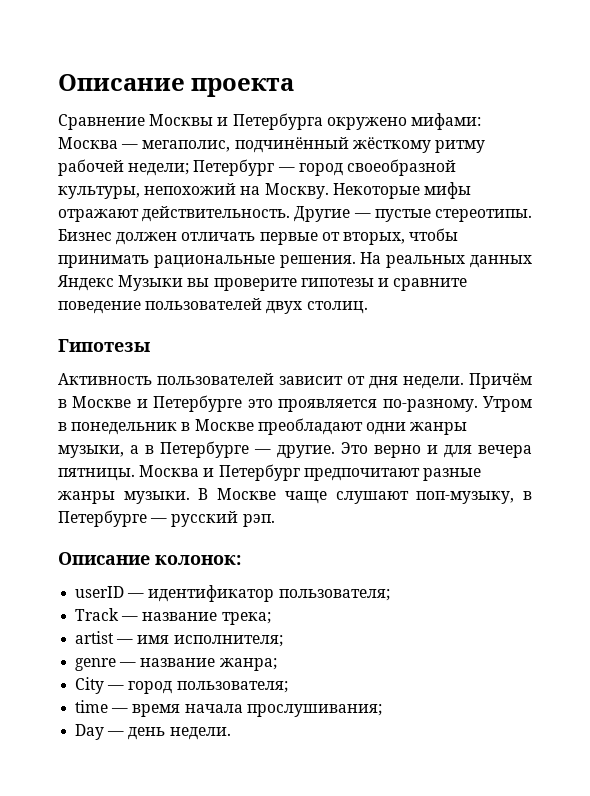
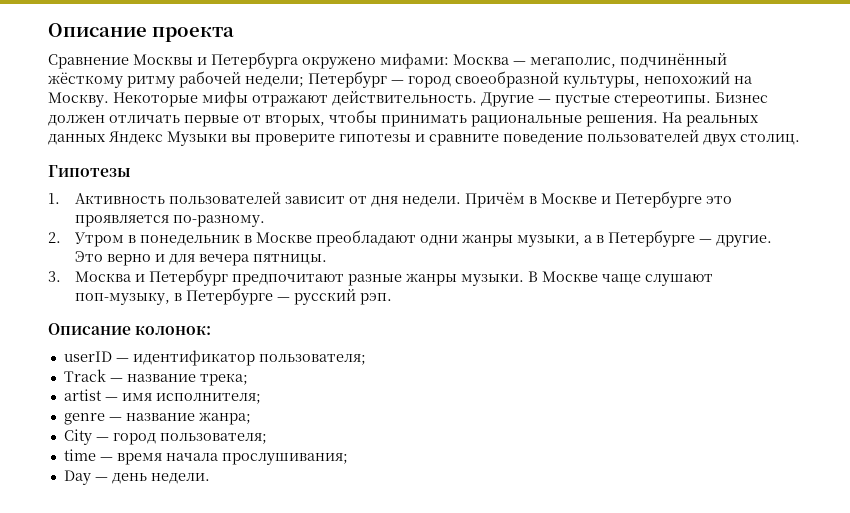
- Активность пользователей зависит от дня недели.
+ 1. Активность пользователей зависит от дня недели.
- Причём в Москве и Петербурге это проявляется по-разному. Утром в понедельник в Москве преобладают одни жанры музыки, а в Петербурге — другие.
+ Причём в Москве и Петербурге это проявляется по-разному.
+ 2. Утром в понедельник в Москве преобладают одни жанры музыки, а в Петербурге — другие.
- Это верно и для вечера пятницы. Москва и Петербург предпочитают разные жанры музыки.
+ Это верно и для вечера пятницы.
+ 3. Москва и Петербург предпочитают разные жанры музыки.

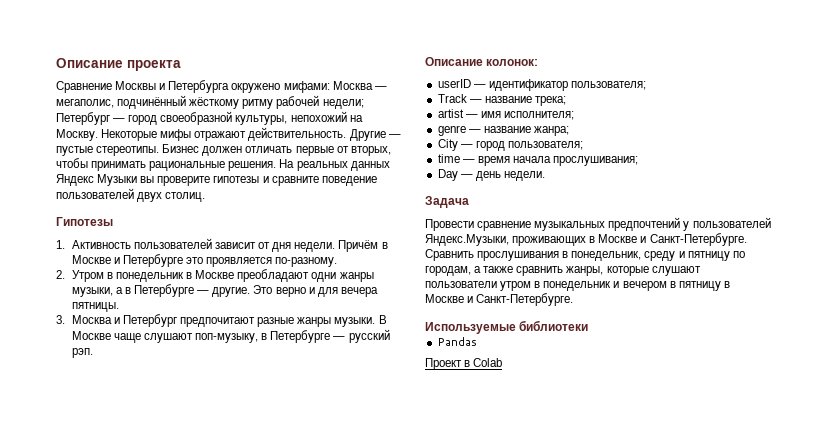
+ Задача
+ Провести сравнение музыкальных предпочтений у пользователей Яндекс.Музыки, проживающих в Москве и Санкт-Петербурге. Сравнить прослушивания в понедельник, среду и пятницу по городам, а также сравнить жанры, которые слушают пользователи утром в понедельник и вечером в пятницу в Москве и Санкт-Петербурге.
+ Используемые библиотеки
+ Pandas
+ Проект в Colab

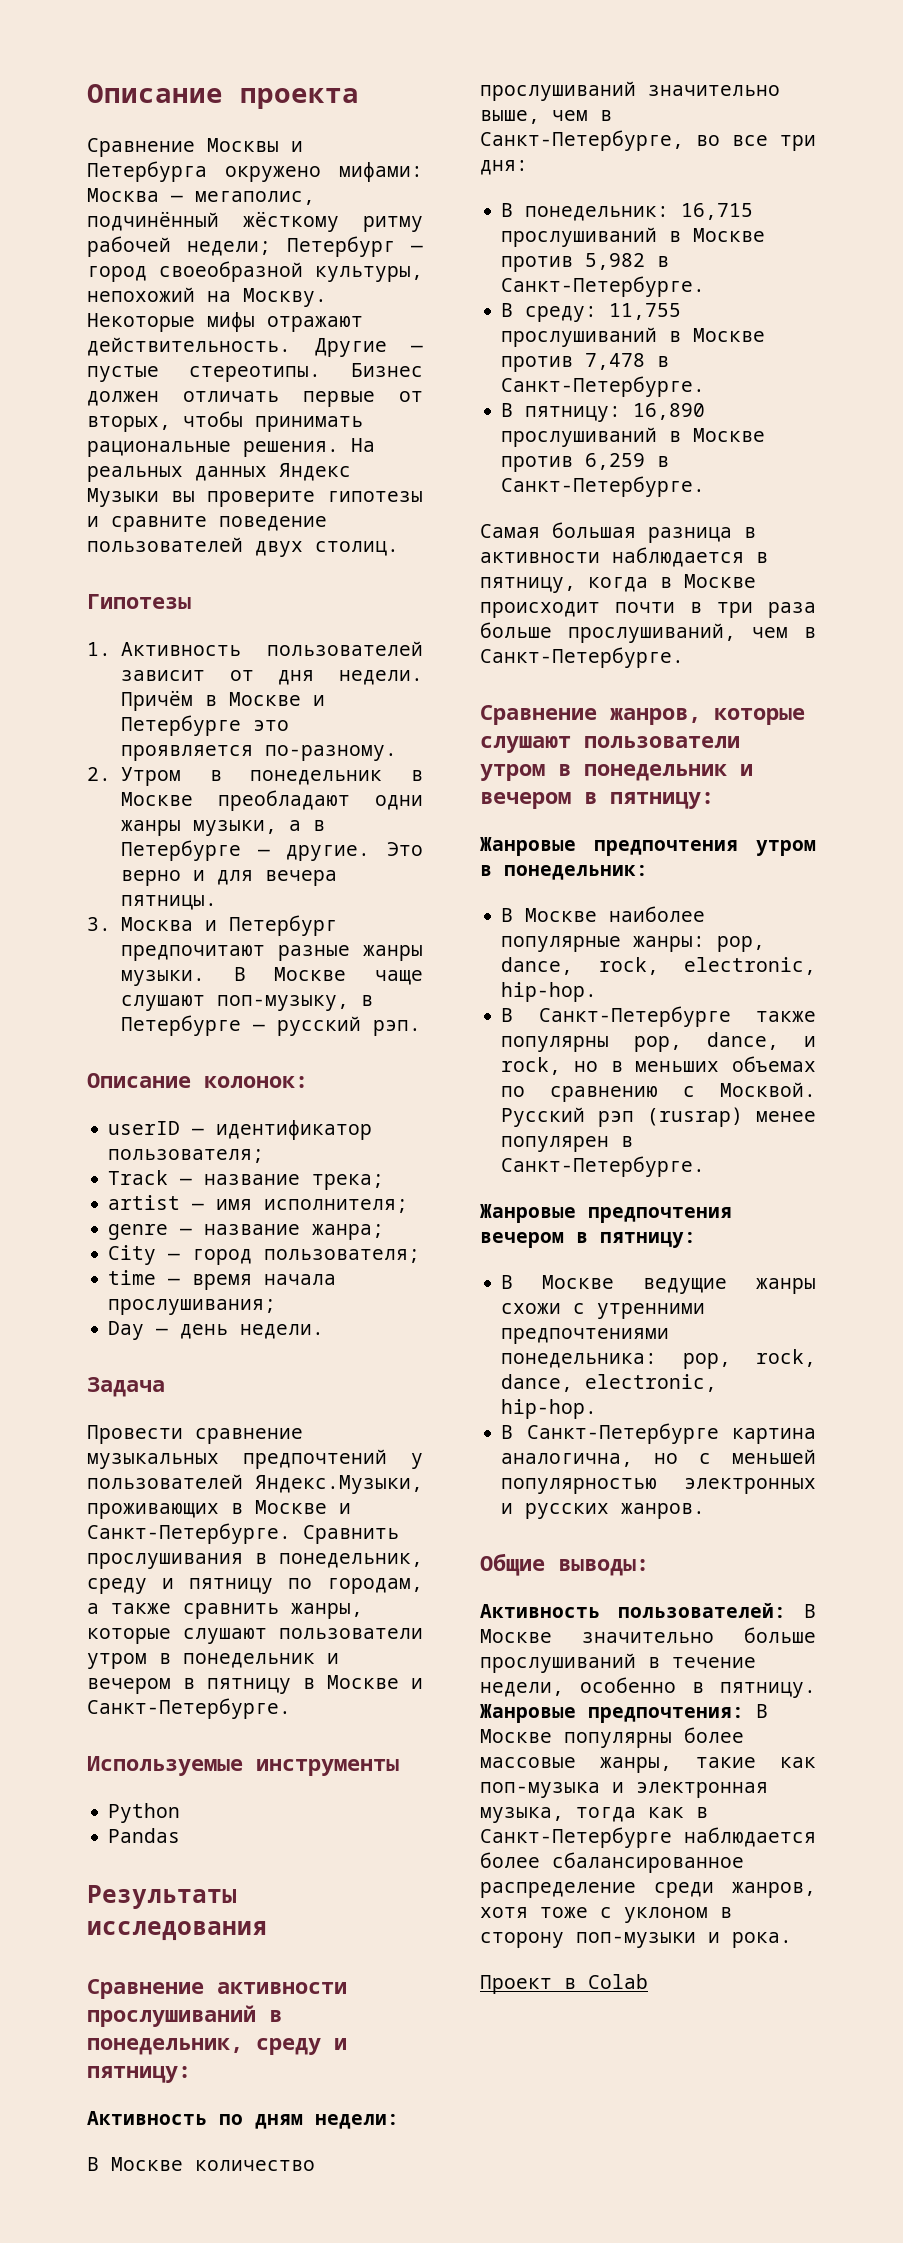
- Используемые библиотеки
+ Используемые инструменты
+ Python
+ Результаты исследования
+ Сравнение активности прослушиваний в понедельник, среду и пятницу:
+ Активность по дням недели:
+ В Москве количество прослушиваний значительно выше, чем в Санкт-Петербурге, во все три дня:
+ В понедельник: 16,715 прослушиваний в Москве против 5,982 в Санкт-Петербурге.
+ В среду: 11,755 прослушиваний в Москве против 7,478 в Санкт-Петербурге.
+ В пятницу: 16,890 прослушиваний в Москве против 6,259 в Санкт-Петербурге.
+ Самая большая разница в активности наблюдается в пятницу, когда в Москве происходит почти в три раза больше прослушиваний, чем в Санкт-Петербурге.
+ Сравнение жанров, которые слушают пользователи утром в понедельник и вечером в пятницу:
+ Жанровые предпочтения утром в понедельник:
+ В Москве наиболее популярные жанры: pop, dance, rock, electronic, hip-hop.
+ В Санкт-Петербурге также популярны pop, dance, и rock, но в меньших объемах по сравнению с Москвой. Русский рэп (rusrap) менее популярен в Санкт-Петербурге.
+ Жанровые предпочтения вечером в пятницу:
+ В Москве ведущие жанры схожи с утренними предпочтениями понедельника: pop, rock, dance, electronic, hip-hop.
+ В Санкт-Петербурге картина аналогична, но с меньшей популярностью электронных и русских жанров.
+ Общие выводы:
+ Активность пользователей: В Москве значительно больше прослушиваний в течение недели, особенно в пятницу. Жанровые предпочтения: В Москве популярны более массовые жанры, такие как поп-музыка и электронная музыка, тогда как в Санкт-Петербурге наблюдается более сбалансированное распределение среди жанров, хотя тоже с уклоном в сторону поп-музыки и рока.

